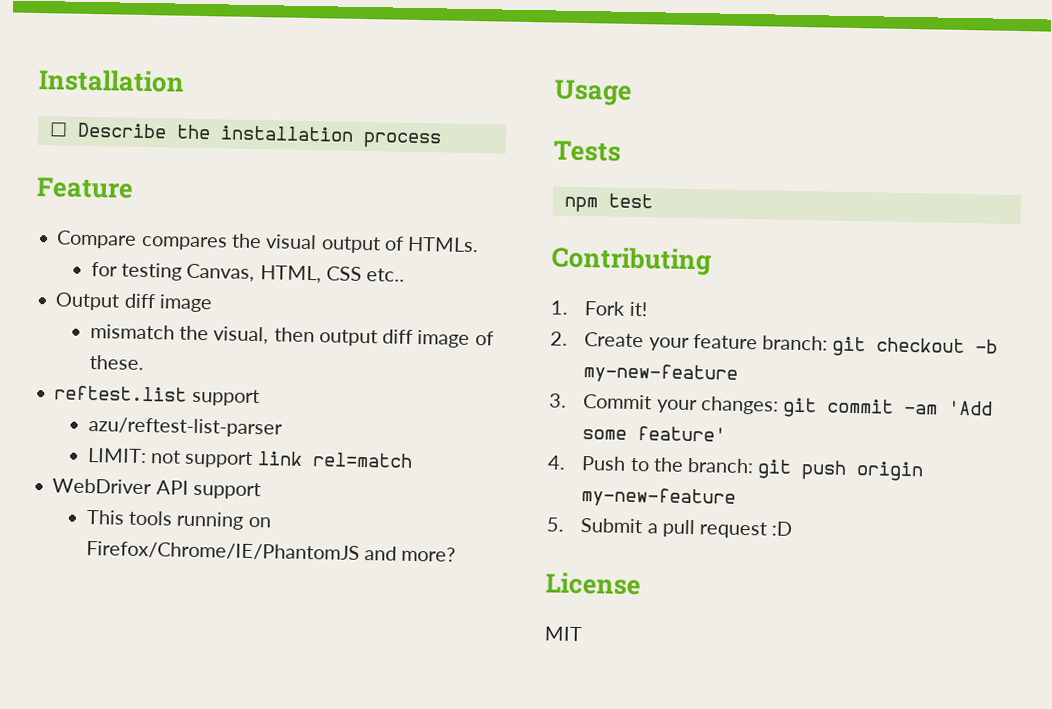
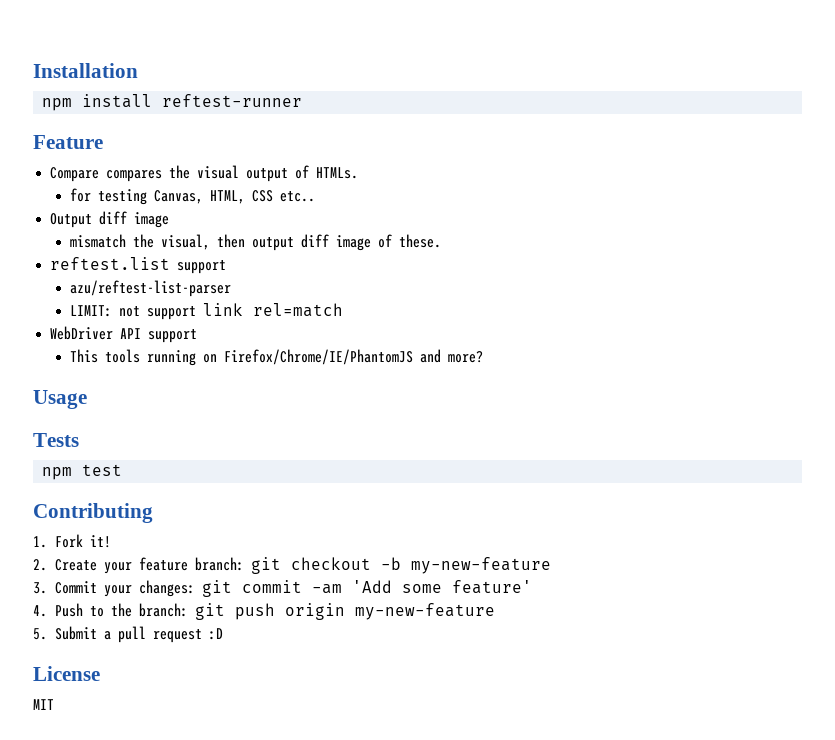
- ☐ Describe the installation process
+ npm install reftest-runner

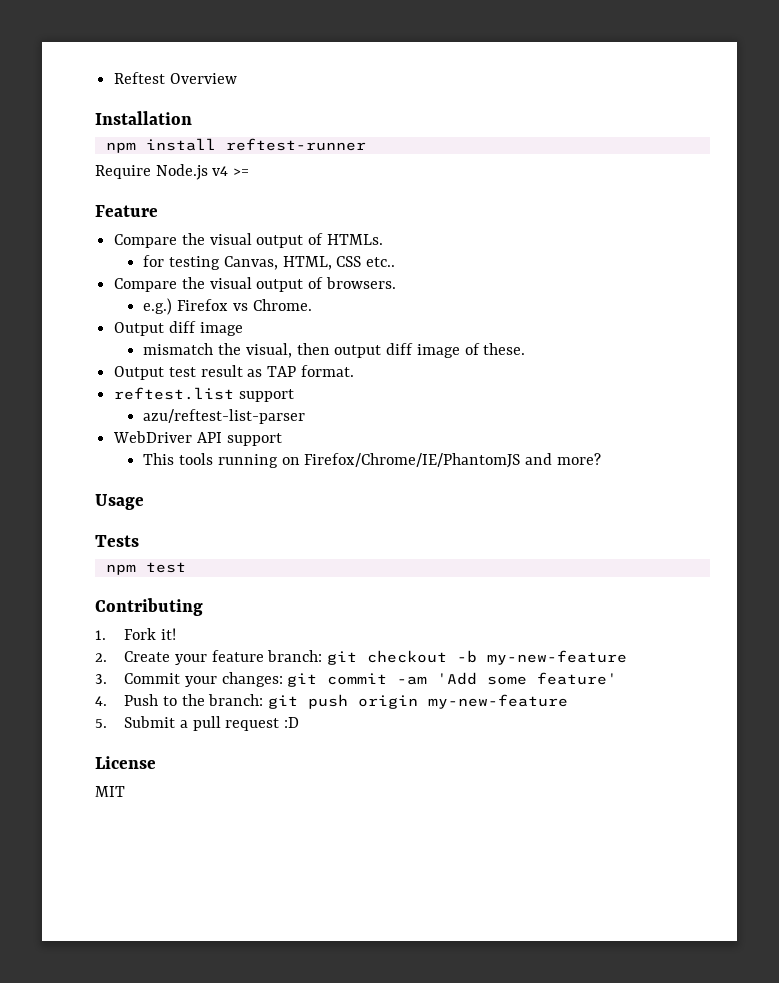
+ Reftest Overview
+ Require Node.js v4 >=
- Compare compares the visual output of HTMLs.
+ Compare the visual output of HTMLs.
+ Compare the visual output of browsers.
+ e.g.) Firefox vs Chrome.
+ Output test result as TAP format.
  reftest.list support
  azu/reftest-list-parser
- LIMIT: not support link rel=match

